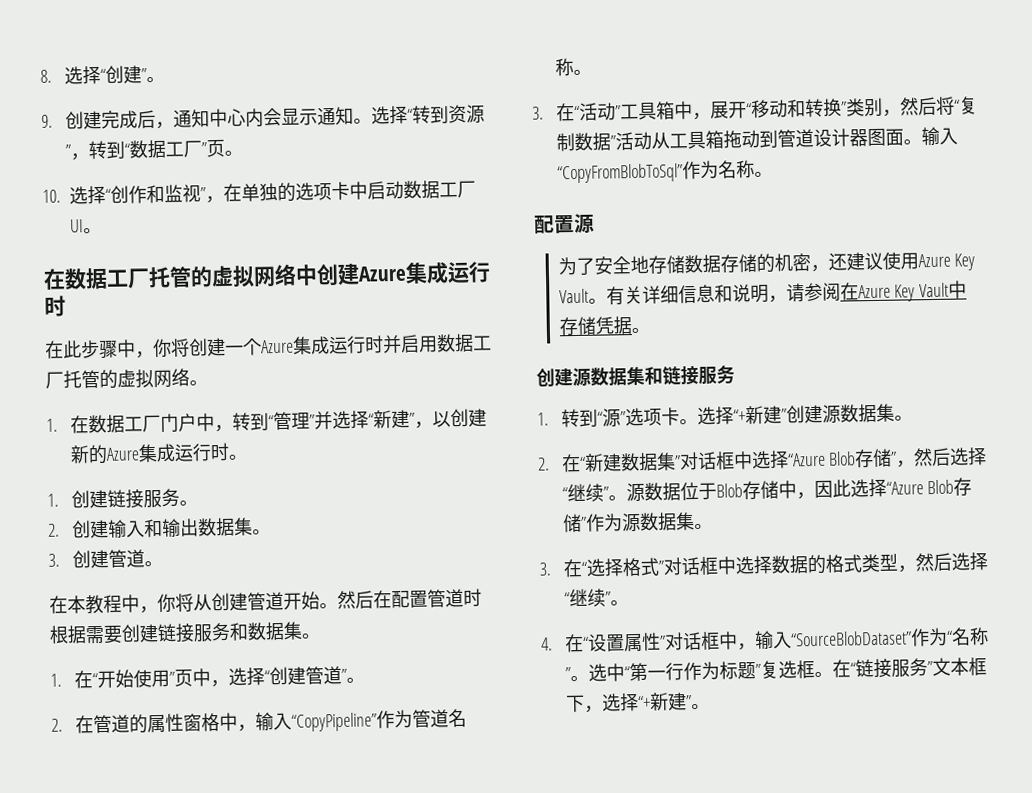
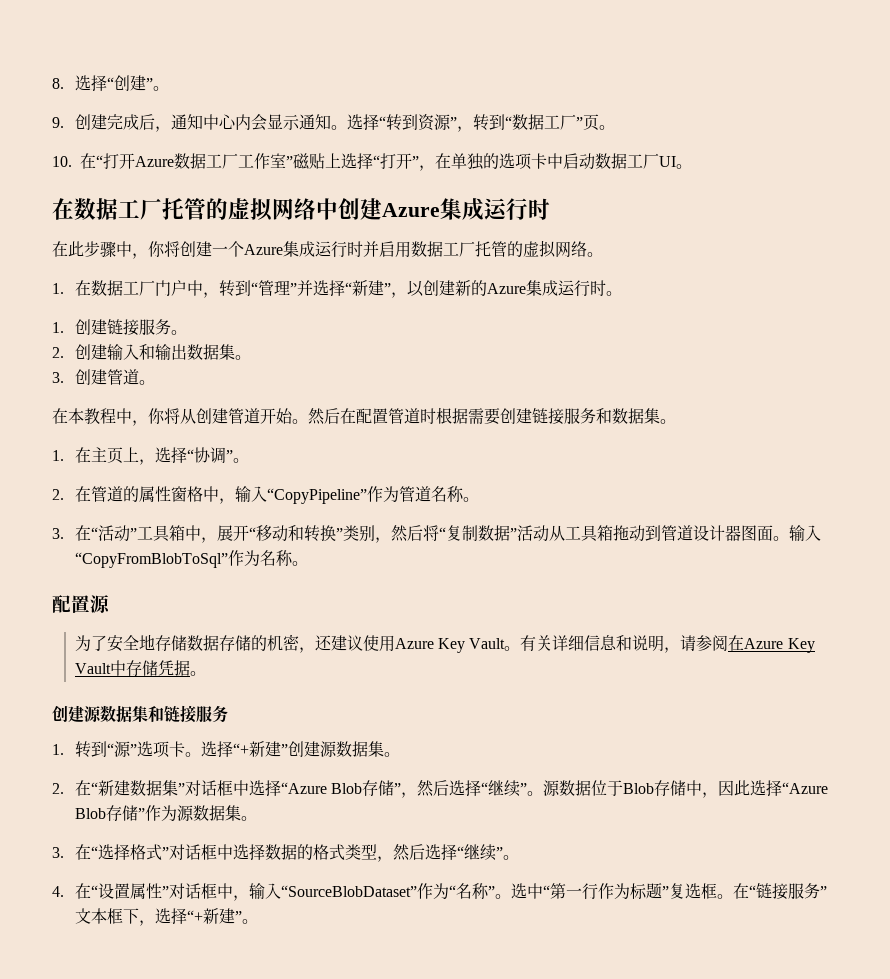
- 10.选择“创作和监视”，在单独的选项卡中启动数据工厂UI。
+ 10.在“打开Azure数据工厂工作室”磁贴上选择“打开”，在单独的选项卡中启动数据工厂UI。
- 1.在“开始使用”页中，选择“创建管道”。
+ 1.在主页上，选择“协调”。

